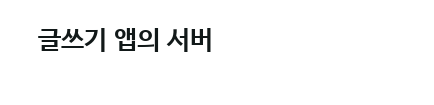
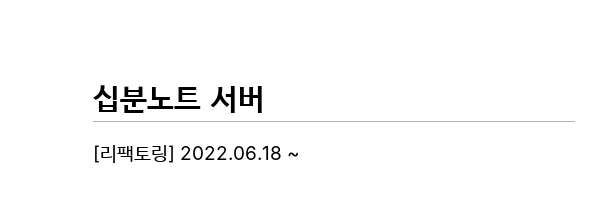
- 글쓰기 앱의 서버
+ 십분노트 서버
+ [리팩토링] 2022.06.18 ~

